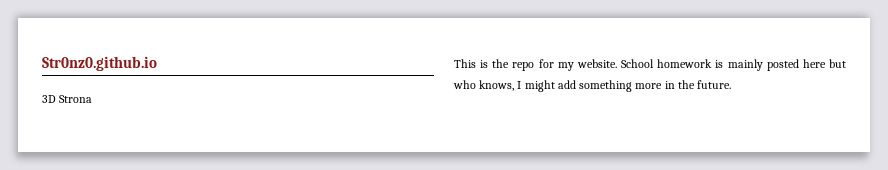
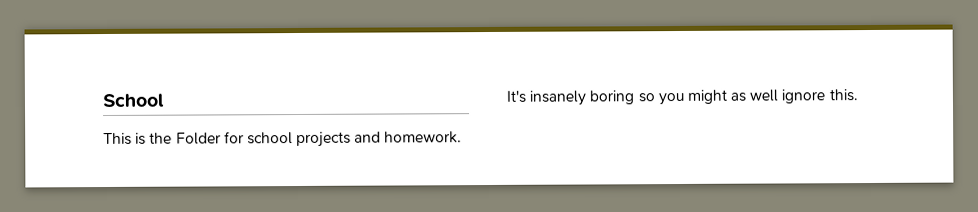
- Str0nz0.github.io
- 3D Strona
+ School
- This is the repo for my website. School homework is mainly posted here but who knows, I might add something more in the future.
+ This is the Folder for school projects and homework. It's insanely boring so you might as well ignore this.

